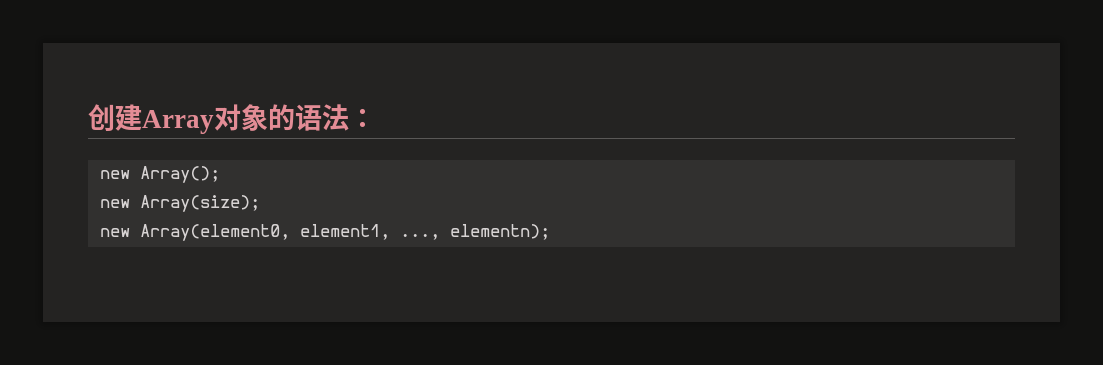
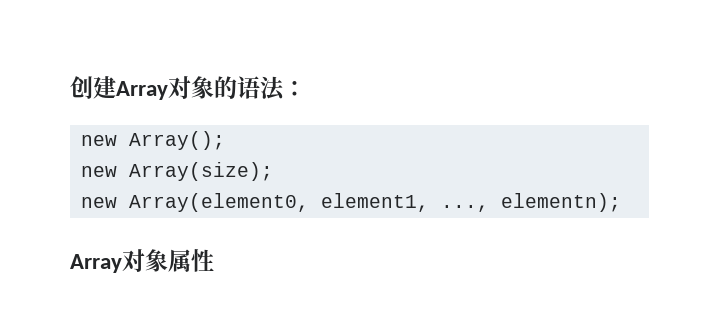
+ Array对象属性

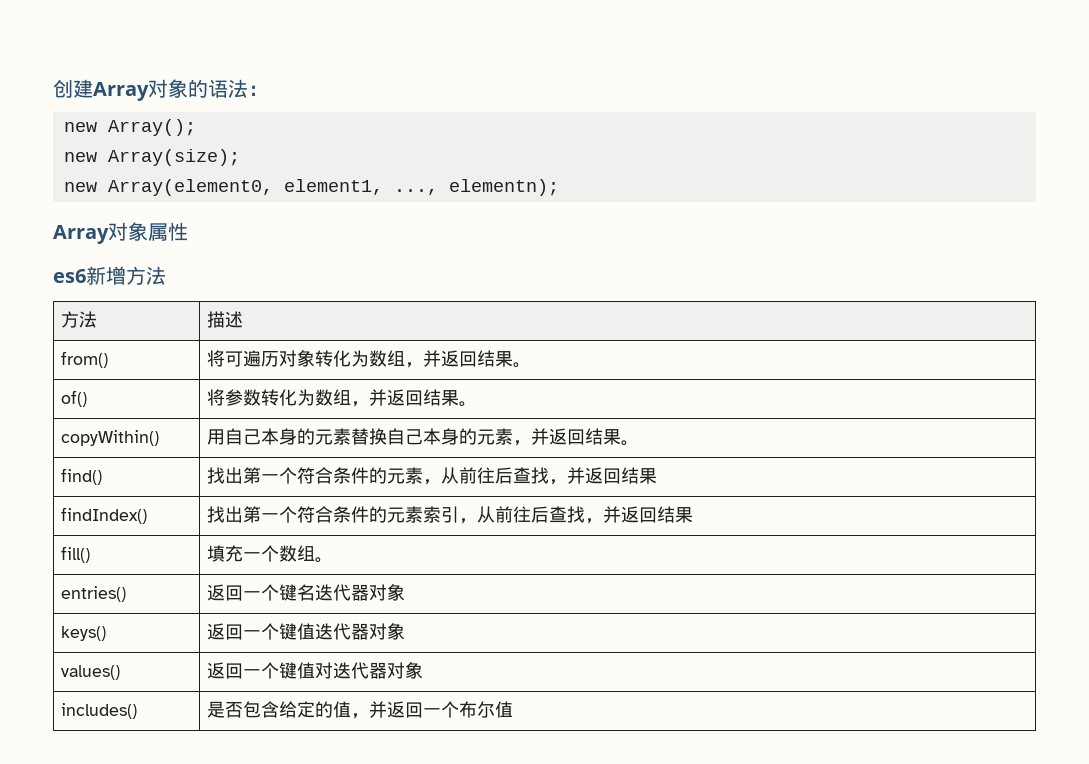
+ es6新增方法
+ 方法 | 描述
+ from() | 将可遍历对象转化为数组，并返回结果。
+ of() | 将参数转化为数组，并返回结果。
+ copyWithin() | 用自己本身的元素替换自己本身的元素，并返回结果。
+ find() | 找出第一个符合条件的元素，从前往后查找，并返回结果
+ findIndex() | 找出第一个符合条件的元素索引，从前往后查找，并返回结果
+ fill() | 填充一个数组。
+ entries() | 返回一个键名迭代器对象
+ keys() | 返回一个键值迭代器对象
+ values() | 返回一个键值对迭代器对象
+ includes() | 是否包含给定的值，并返回一个布尔值

